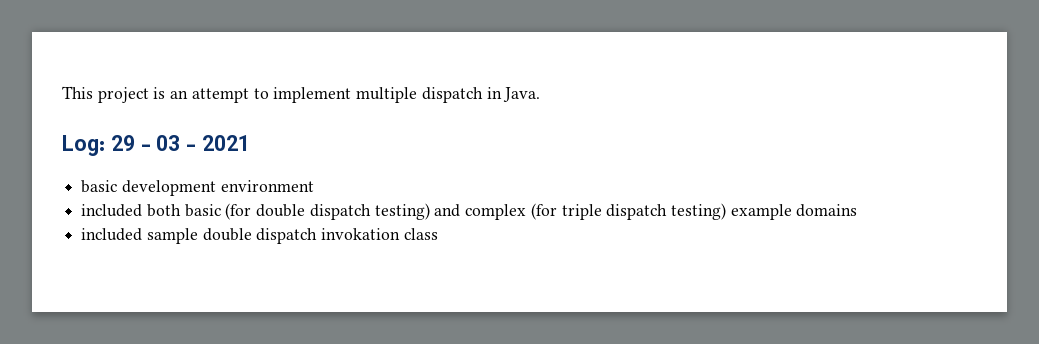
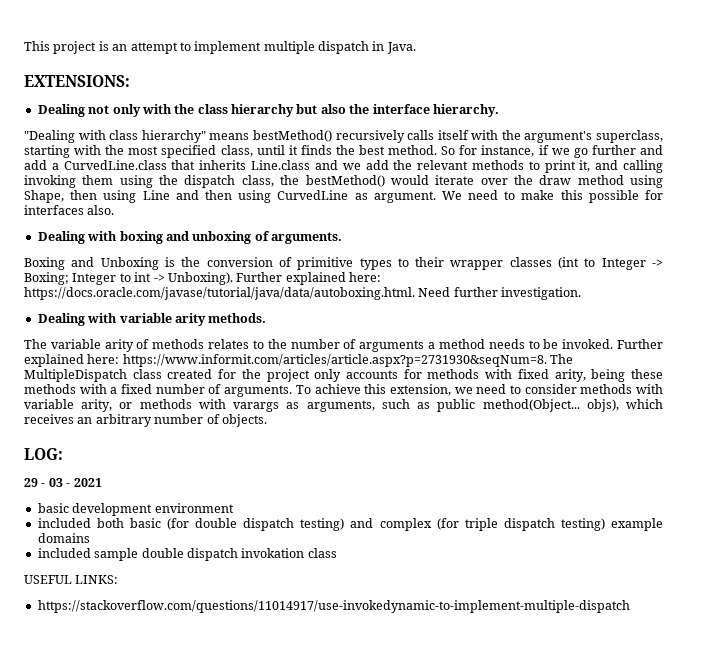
- Log: 29 - 03 - 2021
+ EXTENSIONS:
+ Dealing not only with the class hierarchy but also the interface hierarchy.
+ "Dealing with class hierarchy" means bestMethod() recursively calls itself with the argument's superclass, starting with the most specified class, until it finds the best method. So for instance, if we go further and add a CurvedLine.class that inherits Line.class and we add the relevant methods to print it, and calling invoking them using the dispatch class, the bestMethod() would iterate over the draw method using Shape, then using Line and then using CurvedLine as argument. We need to make this possible for interfaces also.
+ Dealing with boxing and unboxing of arguments.
+ Boxing and Unboxing is the conversion of primitive types to their wrapper classes (int to Integer -> Boxing; Integer to int -> Unboxing). Further explained here: https://docs.oracle.com/javase/tutorial/java/data/autoboxing.html. Need further investigation.
+ Dealing with variable arity methods.
+ The variable arity of methods relates to the number of arguments a method needs to be invoked. Further explained here: https://www.informit.com/articles/article.aspx?p=2731930&seqNum=8. The MultipleDispatch class created for the project only accounts for methods with fixed arity, being these methods with a fixed number of arguments. To achieve this extension, we need to consider methods with variable arity, or methods with varargs as arguments, such as public method(Object... objs), which receives an arbitrary number of objects.
+ LOG:
+ 29 - 03 - 2021
+ USEFUL LINKS:
+ https://stackoverflow.com/questions/11014917/use-invokedynamic-to-implement-multiple-dispatch

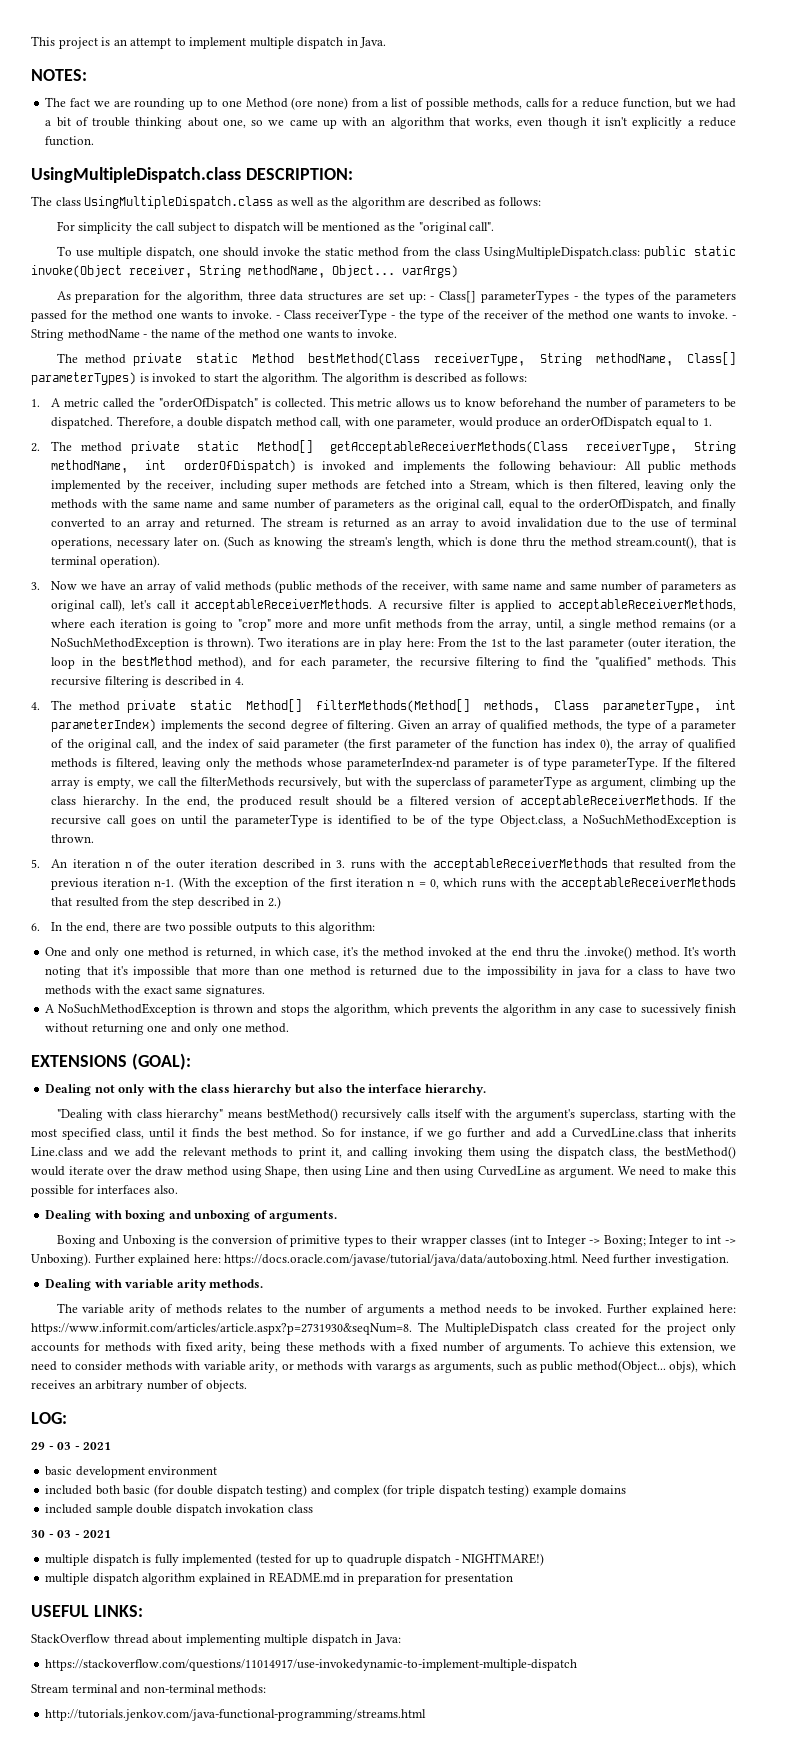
- EXTENSIONS:
+ NOTES:
+ The fact we are rounding up to one Method (ore none) from a list of possible methods, calls for a reduce function, but we had a bit of trouble thinking about one, so we came up with an algorithm that works, even though it isn't explicitly a reduce function.
+ UsingMultipleDispatch.class DESCRIPTION:
+ The class UsingMultipleDispatch.class as well as the algorithm are described as follows:
+ For simplicity the call subject to dispatch will be mentioned as the "original call".
+ To use multiple dispatch, one should invoke the static method from the class UsingMultipleDispatch.class: public static invoke(Object receiver, String methodName, Object... varArgs)
+ As preparation for the algorithm, three data structures are set up: - Class[] parameterTypes - the types of the parameters passed for the method one wants to invoke. - Class receiverType - the type of the receiver of the method one wants to invoke. - String methodName - the name of the method one wants to invoke.
+ The method private static Method bestMethod(Class receiverType, String methodName, Class[] parameterTypes) is invoked to start the algorithm. The algorithm is described as follows:
+ 1. A metric called the "orderOfDispatch" is collected. This metric allows us to know beforehand the number of parameters to be dispatched. Therefore, a double dispatch method call, with one parameter, would produce an orderOfDispatch equal to 1.
+ 2. The method private static Method[] getAcceptableReceiverMethods(Class receiverType, String methodName, int orderOfDispatch) is invoked and implements the following behaviour: All public methods implemented by the receiver, including super methods are fetched into a Stream, which is then filtered, leaving only the methods with the same name and same number of parameters as the original call, equal to the orderOfDispatch, and finally converted to an array and returned. The stream is returned as an array to avoid invalidation due to the use of terminal operations, necessary later on. (Such as knowing the stream's length, which is done thru the method stream.count(), that is terminal operation).
+ 3. Now we have an array of valid methods (public methods of the receiver, with same name and same number of parameters as original call), let's call it acceptableReceiverMethods. A recursive filter is applied to acceptableReceiverMethods, where each iteration is going to "crop" more and more unfit methods from the array, until, a single method remains (or a NoSuchMethodException is thrown). Two iterations are in play here: From the 1st to the last parameter (outer iteration, the loop in the bestMethod method), and for each parameter, the recursive filtering to find the "qualified" methods. This recursive filtering is described in 4.
+ 4. The method private static Method[] filterMethods(Method[] methods, Class parameterType, int parameterIndex) implements the second degree of filtering. Given an array of qualified methods, the type of a parameter of the original call, and the index of said parameter (the first parameter of the function has index 0), the array of qualified methods is filtered, leaving only the methods whose parameterIndex-nd parameter is of type parameterType. If the filtered array is empty, we call the filterMethods recursively, but with the superclass of parameterType as argument, climbing up the class hierarchy. In the end, the produced result should be a filtered version of acceptableReceiverMethods. If the recursive call goes on until the parameterType is identified to be of the type Object.class, a NoSuchMethodException is thrown.
+ 5. An iteration n of the outer iteration described in 3. runs with the acceptableReceiverMethods that resulted from the previous iteration n-1. (With the exception of the first iteration n = 0, which runs with the acceptableReceiverMethods that resulted from the step described in 2.)
+ 6. In the end, there are two possible outputs to this algorithm:
+ One and only one method is returned, in which case, it's the method invoked at the end thru the .invoke() method. It's worth noting that it's impossible that more than one method is returned due to the impossibility in java for a class to have two methods with the exact same signatures.
+ A NoSuchMethodException is thrown and stops the algorithm, which prevents the algorithm in any case to sucessively finish without returning one and only one method.
+ EXTENSIONS (GOAL):
+ 30 - 03 - 2021
+ multiple dispatch is fully implemented (tested for up to quadruple dispatch - NIGHTMARE!)
+ multiple dispatch algorithm explained in README.md in preparation for presentation
  USEFUL LINKS:
+ StackOverflow thread about implementing multiple dispatch in Java:
  https://stackoverflow.com/questions/11014917/use-invokedynamic-to-implement-multiple-dispatch
+ Stream terminal and non-terminal methods:
+ http://tutorials.jenkov.com/java-functional-programming/streams.html

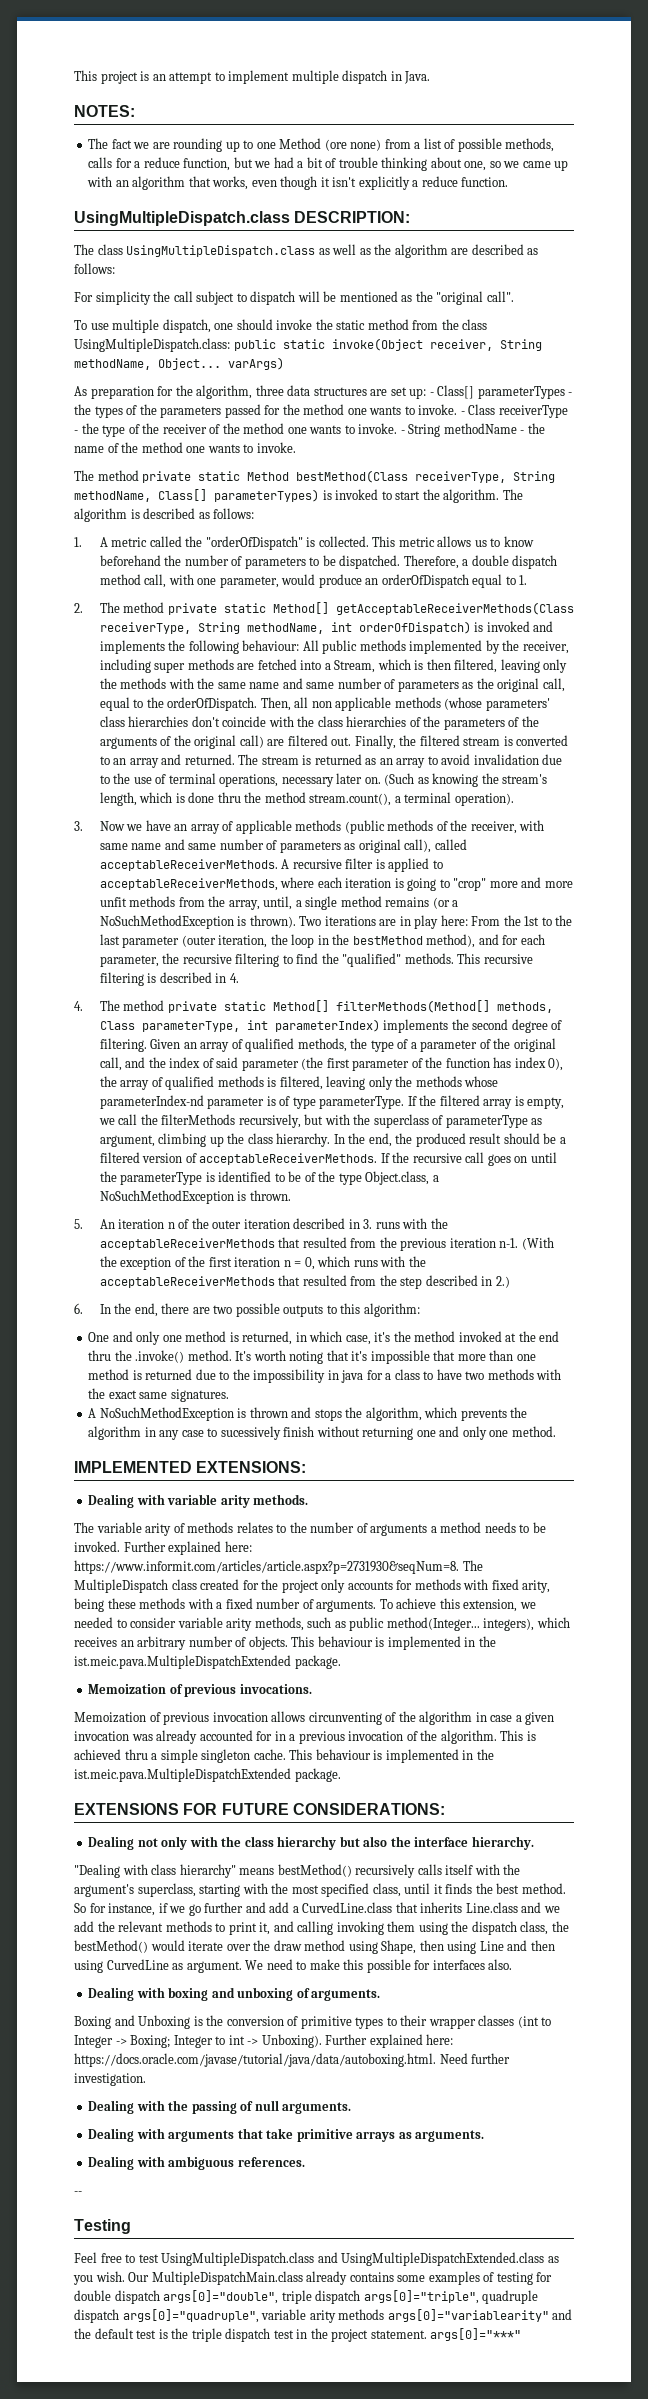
- All public methods implemented by the receiver, including super methods are fetched into a Stream, which is then filtered, leaving only the methods with the same name and same number of parameters as the original call, equal to the orderOfDispatch, and finally converted to an array and returned.
+ All public methods implemented by the receiver, including super methods are fetched into a Stream, which is then filtered, leaving only the methods with the same name and same number of parameters as the original call, equal to the orderOfDispatch. Then, all non applicable methods (whose parameters' class hierarchies don't coincide with the class hierarchies of the parameters of the arguments of the original call) are filtered out. Finally, the filtered stream is converted to an array and returned.
- (Such as knowing the stream's length, which is done thru the method stream.count(), that is terminal operation).
+ (Such as knowing the stream's length, which is done thru the method stream.count(), a terminal operation).
- 3. Now we have an array of valid methods (public methods of the receiver, with same name and same number of parameters as original call), let's call it acceptableReceiverMethods.
+ 3. Now we have an array of applicable methods (public methods of the receiver, with same name and same number of parameters as original call), called acceptableReceiverMethods.
- EXTENSIONS (GOAL):
+ IMPLEMENTED EXTENSIONS:
+ Dealing with variable arity methods.
+ The variable arity of methods relates to the number of arguments a method needs to be invoked. Further explained here: https://www.informit.com/articles/article.aspx?p=2731930&seqNum=8. The MultipleDispatch class created for the project only accounts for methods with fixed arity, being these methods with a fixed number of arguments. To achieve this extension, we needed to consider variable arity methods, such as public method(Integer... integers), which receives an arbitrary number of objects. This behaviour is implemented in the ist.meic.pava.MultipleDispatchExtended package.
+ Memoization of previous invocations.
+ Memoization of previous invocation allows circunventing of the algorithm in case a given invocation was already accounted for in a previous invocation of the algorithm. This is achieved thru a simple singleton cache. This behaviour is implemented in the ist.meic.pava.MultipleDispatchExtended package.
+ EXTENSIONS FOR FUTURE CONSIDERATIONS:
- Dealing with variable arity methods.
- The variable arity of methods relates to the number of arguments a method needs to be invoked. Further explained here: https://www.informit.com/articles/article.aspx?p=2731930&seqNum=8. The MultipleDispatch class created for the project only accounts for methods with fixed arity, being these methods with a fixed number of arguments. To achieve this extension, we need to consider methods with variable arity, or methods with varargs as arguments, such as public method(Object... objs), which receives an arbitrary number of objects.
- LOG:
- 29 - 03 - 2021
- basic development environment
- included both basic (for double dispatch testing) and complex (for triple dispatch testing) example domains
- included sample double dispatch invokation class
- 30 - 03 - 2021
- multiple dispatch is fully implemented (tested for up to quadruple dispatch - NIGHTMARE!)
- multiple dispatch algorithm explained in README.md in preparation for presentation
- USEFUL LINKS:
- StackOverflow thread about implementing multiple dispatch in Java:
- https://stackoverflow.com/questions/11014917/use-invokedynamic-to-implement-multiple-dispatch
- Stream terminal and non-terminal methods:
- http://tutorials.jenkov.com/java-functional-programming/streams.html
+ Dealing with the passing of null arguments.
+ Dealing with arguments that take primitive arrays as arguments.
+ Dealing with ambiguous references.
+ --
+ Testing
+ Feel free to test UsingMultipleDispatch.class and UsingMultipleDispatchExtended.class as you wish. Our MultipleDispatchMain.class already contains some examples of testing for double dispatch args[0]="double", triple dispatch args[0]="triple", quadruple dispatch args[0]="quadruple", variable arity methods args[0]="variablearity" and the default test is the triple dispatch test in the project statement. args[0]="***"

